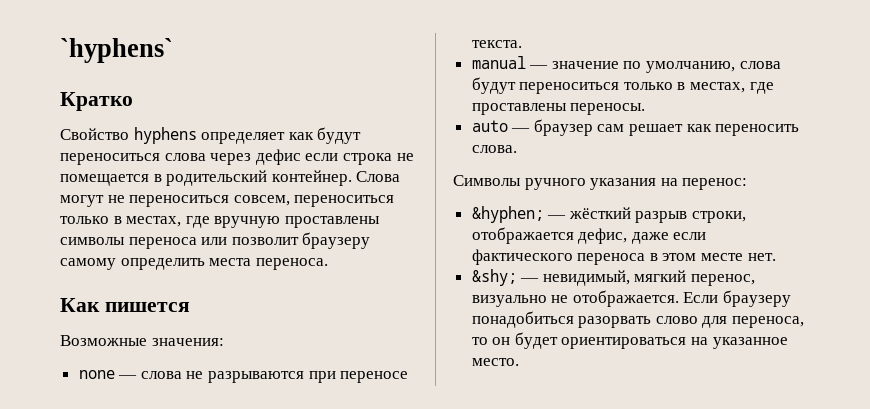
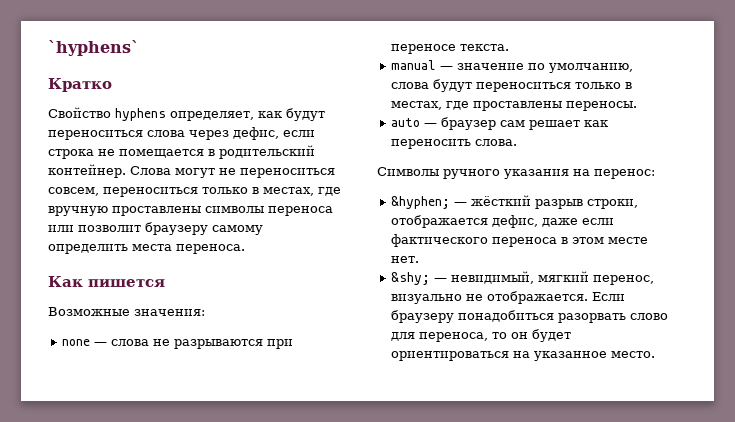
- Свойство hyphens определяет как будут переноситься слова через дефис если строка не помещается в родительский контейнер.
+ Свойство hyphens определяет, как будут переноситься слова через дефис, если строка не помещается в родительский контейнер.

